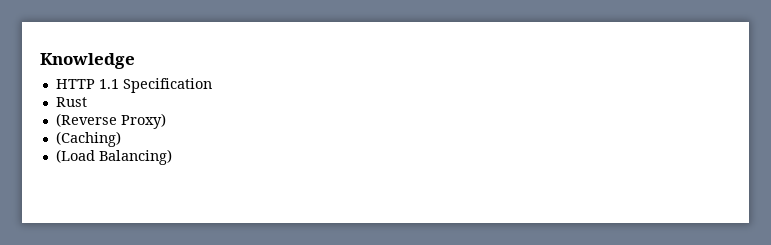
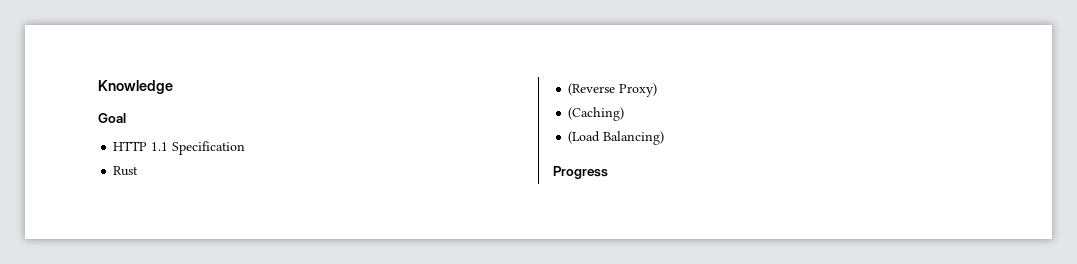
+ Goal
+ Progress

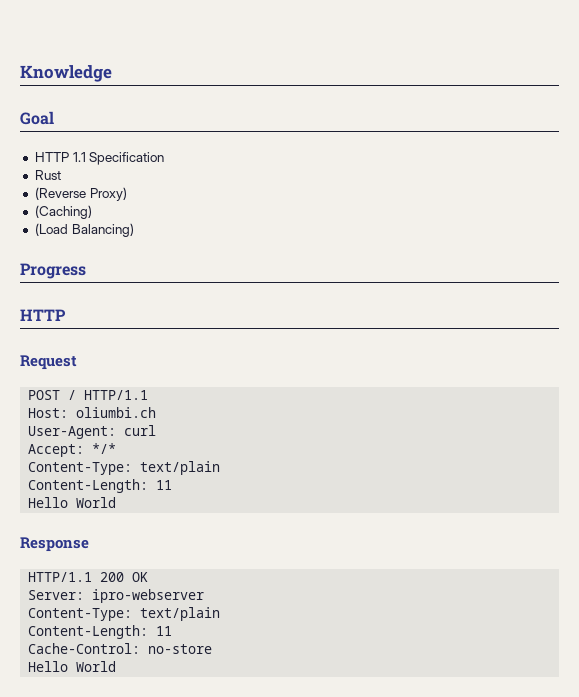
  Progress
+ HTTP
+ Request
+ POST / HTTP/1.1
+ Host: oliumbi.ch
+ User-Agent: curl
+ Accept: */*
+ Content-Type: text/plain
+ Content-Length: 11
+ Hello World
+ Response
+ HTTP/1.1 200 OK
+ Server: ipro-webserver
+ Content-Type: text/plain
+ Content-Length: 11
+ Cache-Control: no-store
+ Hello World

